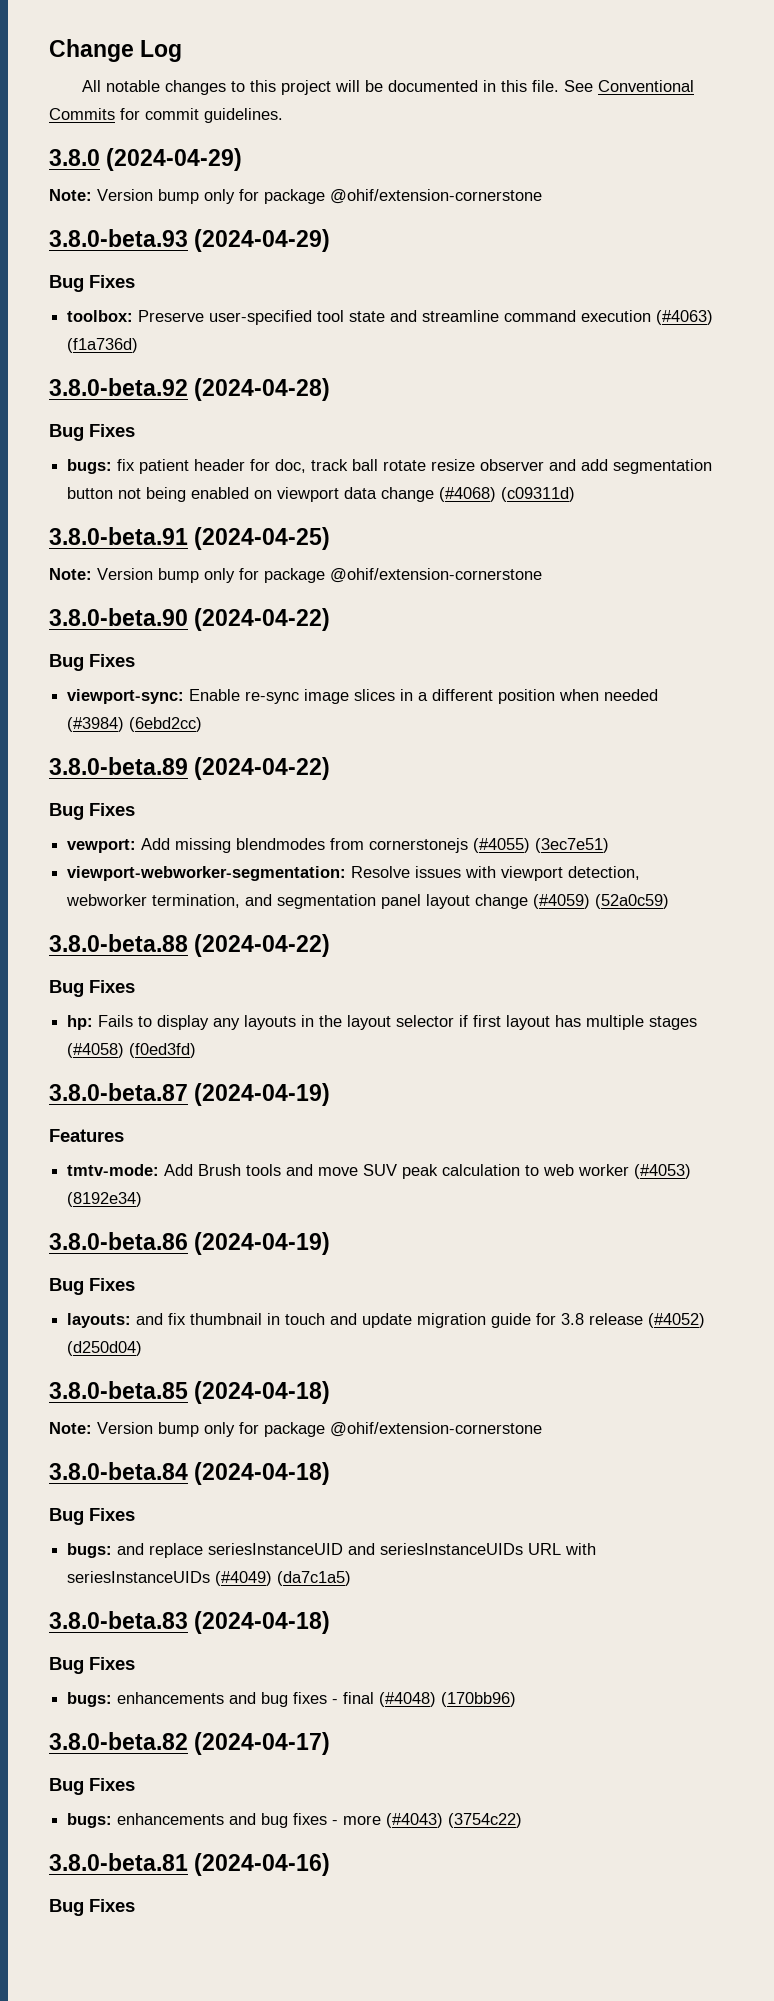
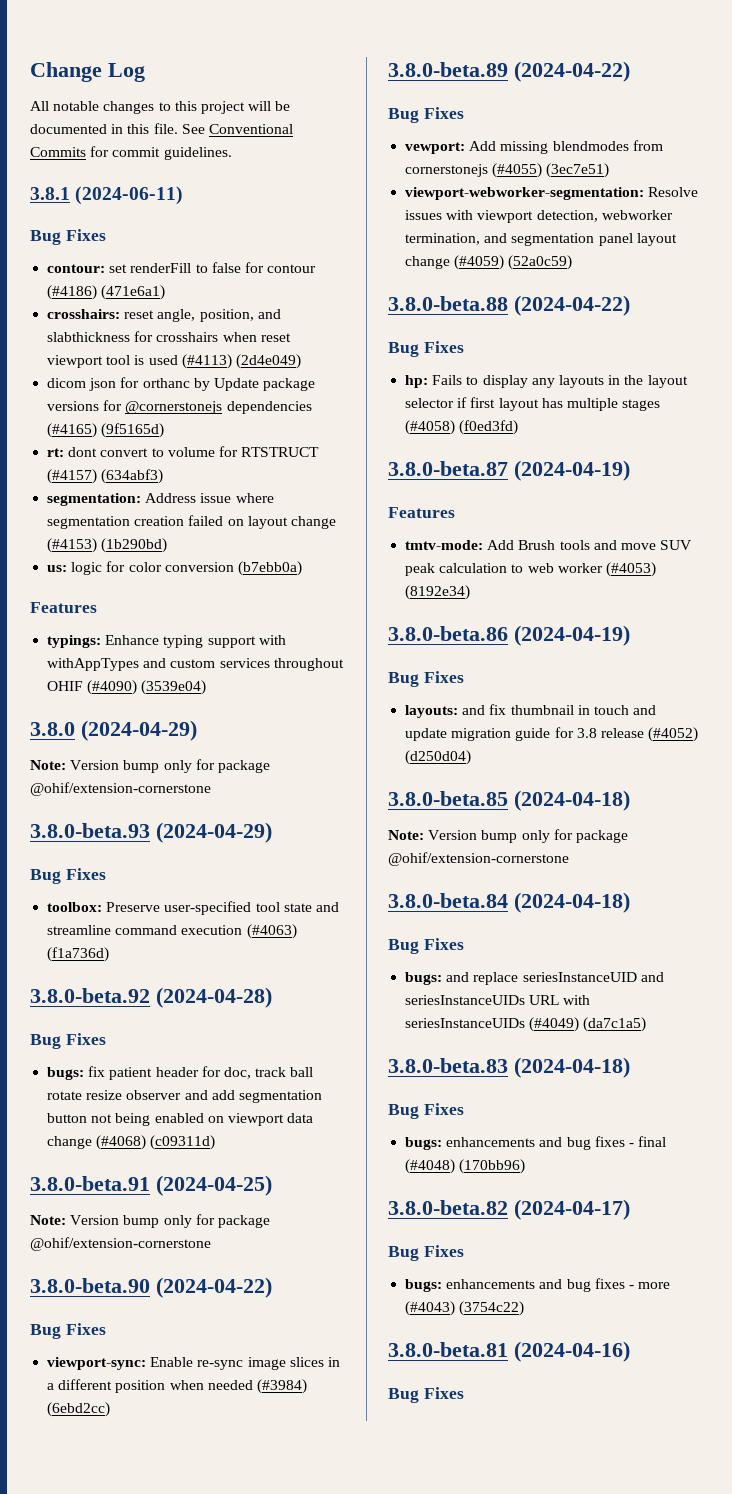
+ 3.8.1 (2024-06-11)
+ Bug Fixes
+ contour: set renderFill to false for contour (#4186) (471e6a1)
+ crosshairs: reset angle, position, and slabthickness for crosshairs when reset viewport tool is used (#4113) (2d4e049)
+ dicom json for orthanc by Update package versions for @cornerstonejs dependencies (#4165) (9f5165d)
+ rt: dont convert to volume for RTSTRUCT (#4157) (634abf3)
+ segmentation: Address issue where segmentation creation failed on layout change (#4153) (1b290bd)
+ us: logic for color conversion (b7ebb0a)
+ Features
+ typings: Enhance typing support with withAppTypes and custom services throughout OHIF (#4090) (3539e04)

